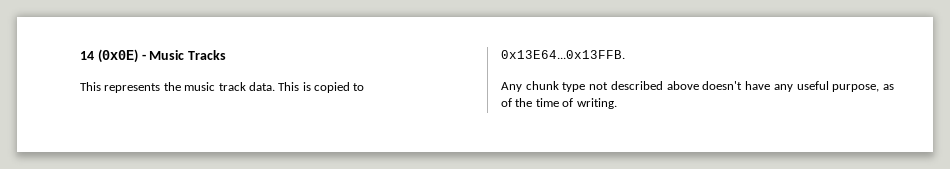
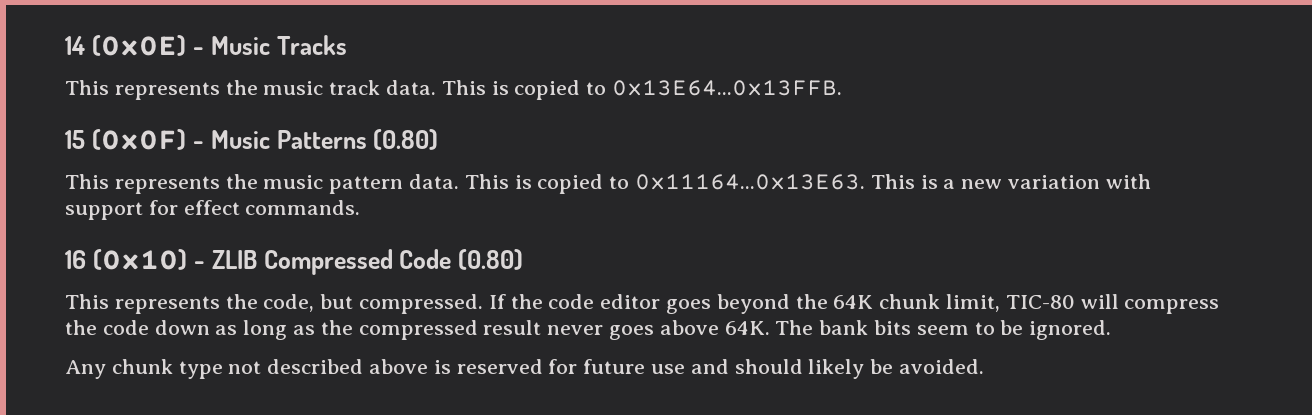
+ 15 (0x0F) - Music Patterns (0.80)
+ This represents the music pattern data. This is copied to 0x11164...0x13E63. This is a new variation with support for effect commands.
+ 16 (0x10) - ZLIB Compressed Code (0.80)
+ This represents the code, but compressed. If the code editor goes beyond the 64K chunk limit, TIC-80 will compress the code down as long as the compressed result never goes above 64K. The bank bits seem to be ignored.
- Any chunk type not described above doesn't have any useful purpose, as of the time of writing.
+ Any chunk type not described above is reserved for future use and should likely be avoided.

